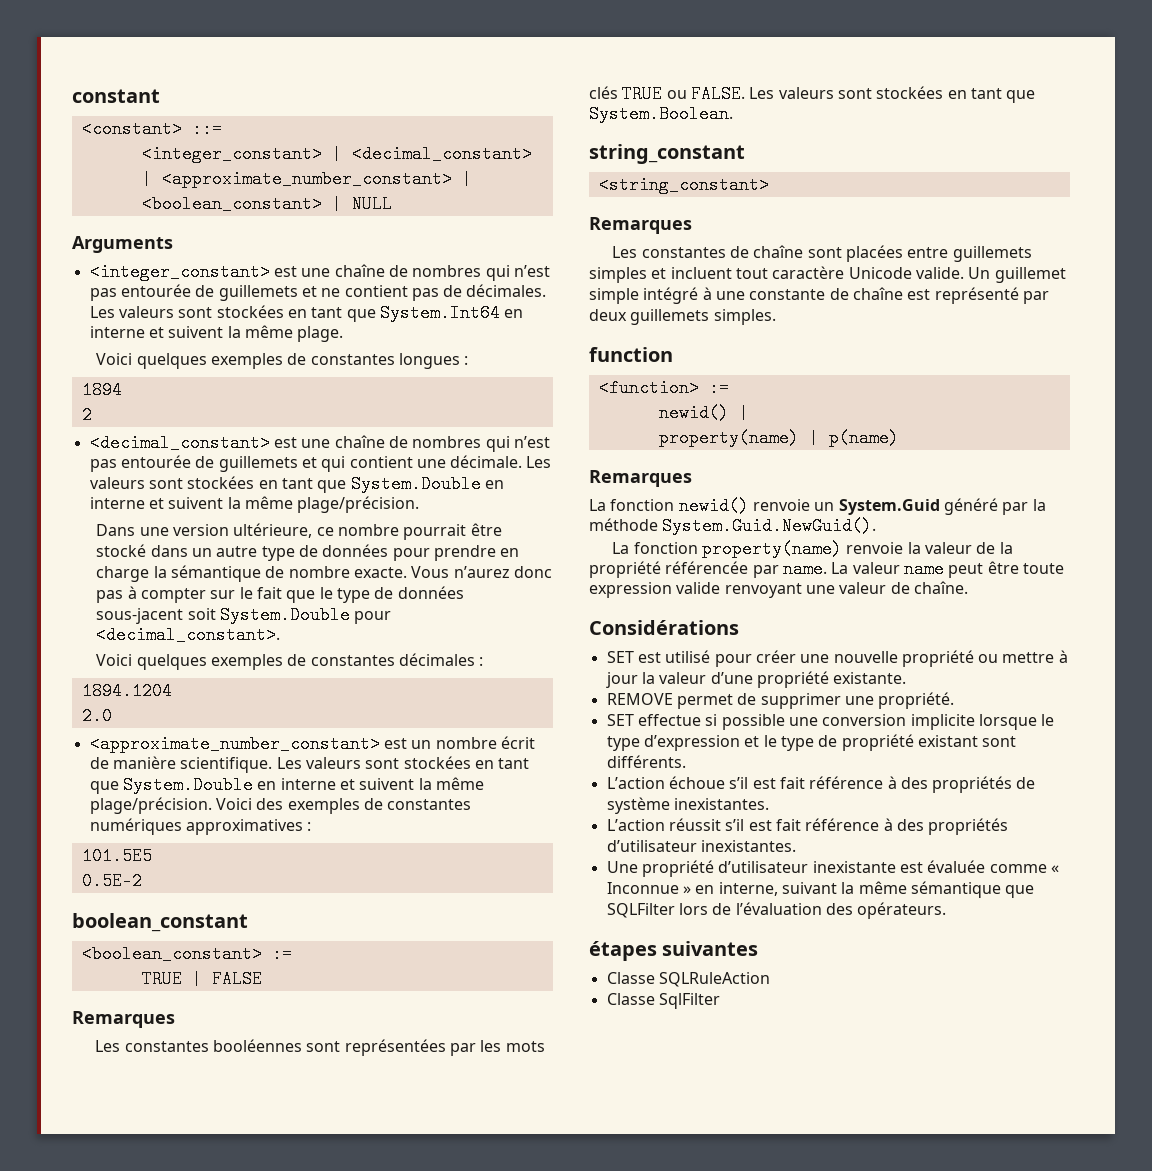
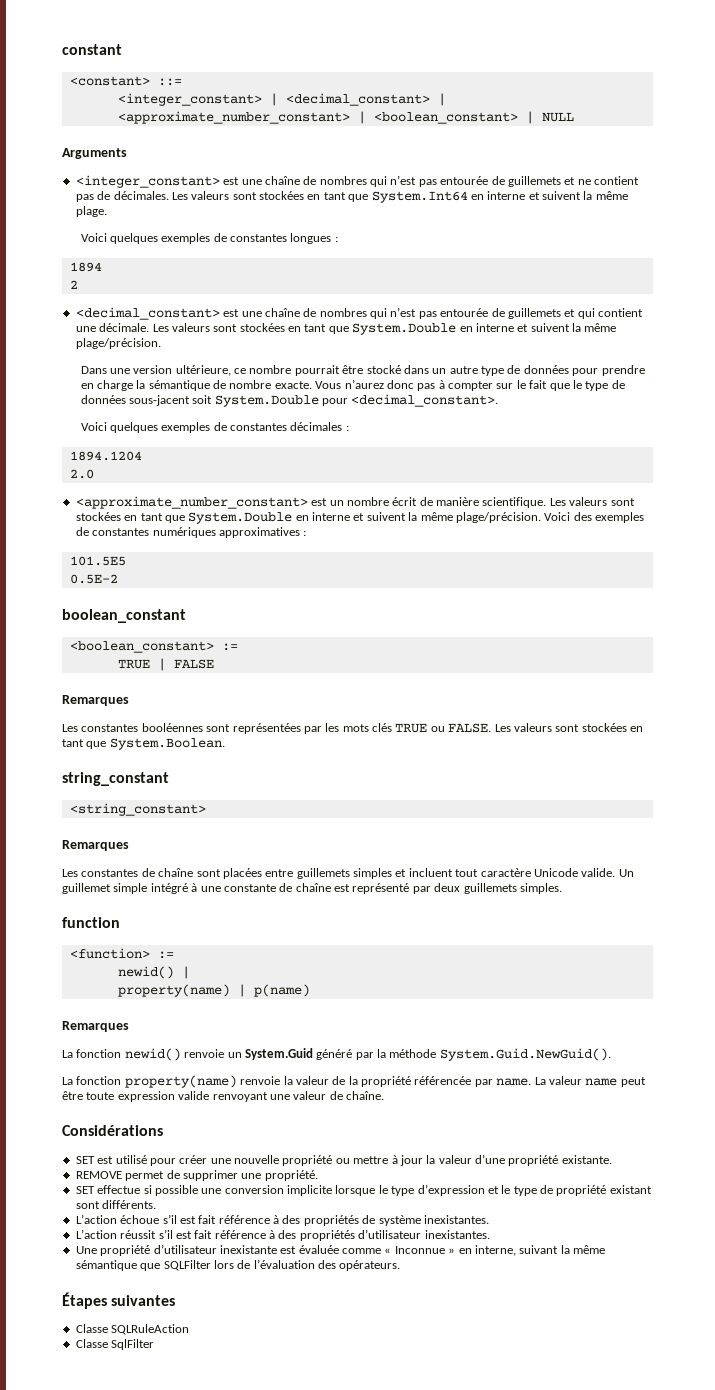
- étapes suivantes
+ Étapes suivantes

